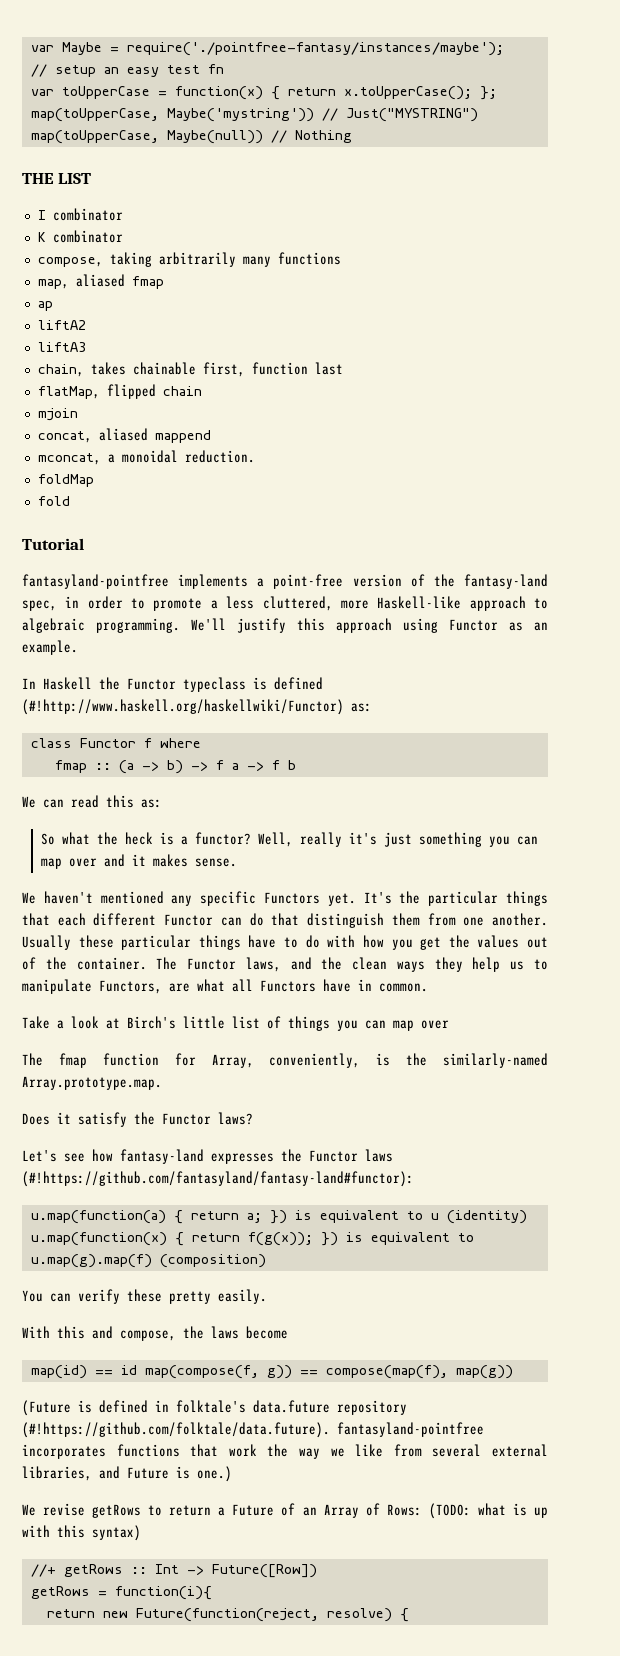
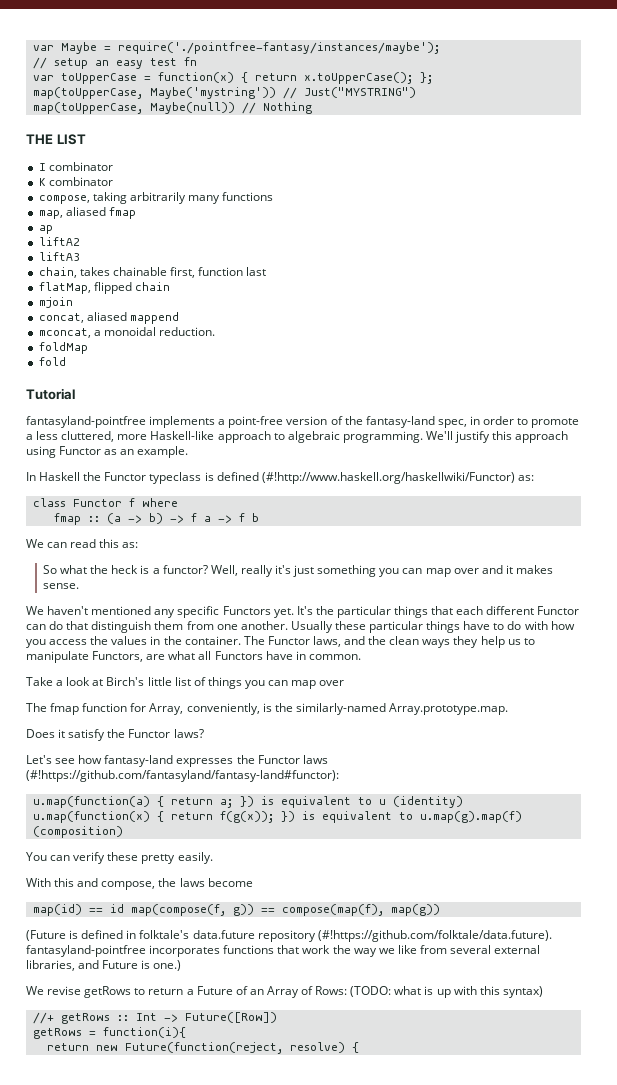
- Usually these particular things have to do with how you get the values out of the container.
+ Usually these particular things have to do with how you access the values in the container.

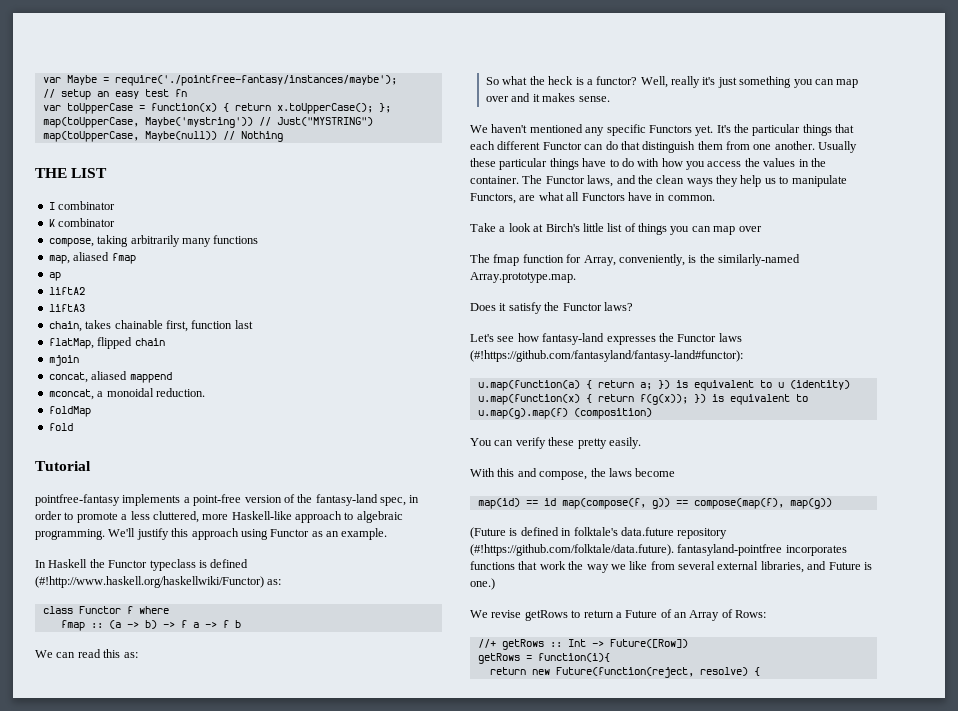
- fantasyland-pointfree implements a point-free version of the fantasy-land spec, in order to promote a less cluttered, more Haskell-like approach to algebraic programming.
+ pointfree-fantasy implements a point-free version of the fantasy-land spec, in order to promote a less cluttered, more Haskell-like approach to algebraic programming.
- We revise getRows to return a Future of an Array of Rows: (TODO: what is up with this syntax)
+ We revise getRows to return a Future of an Array of Rows:

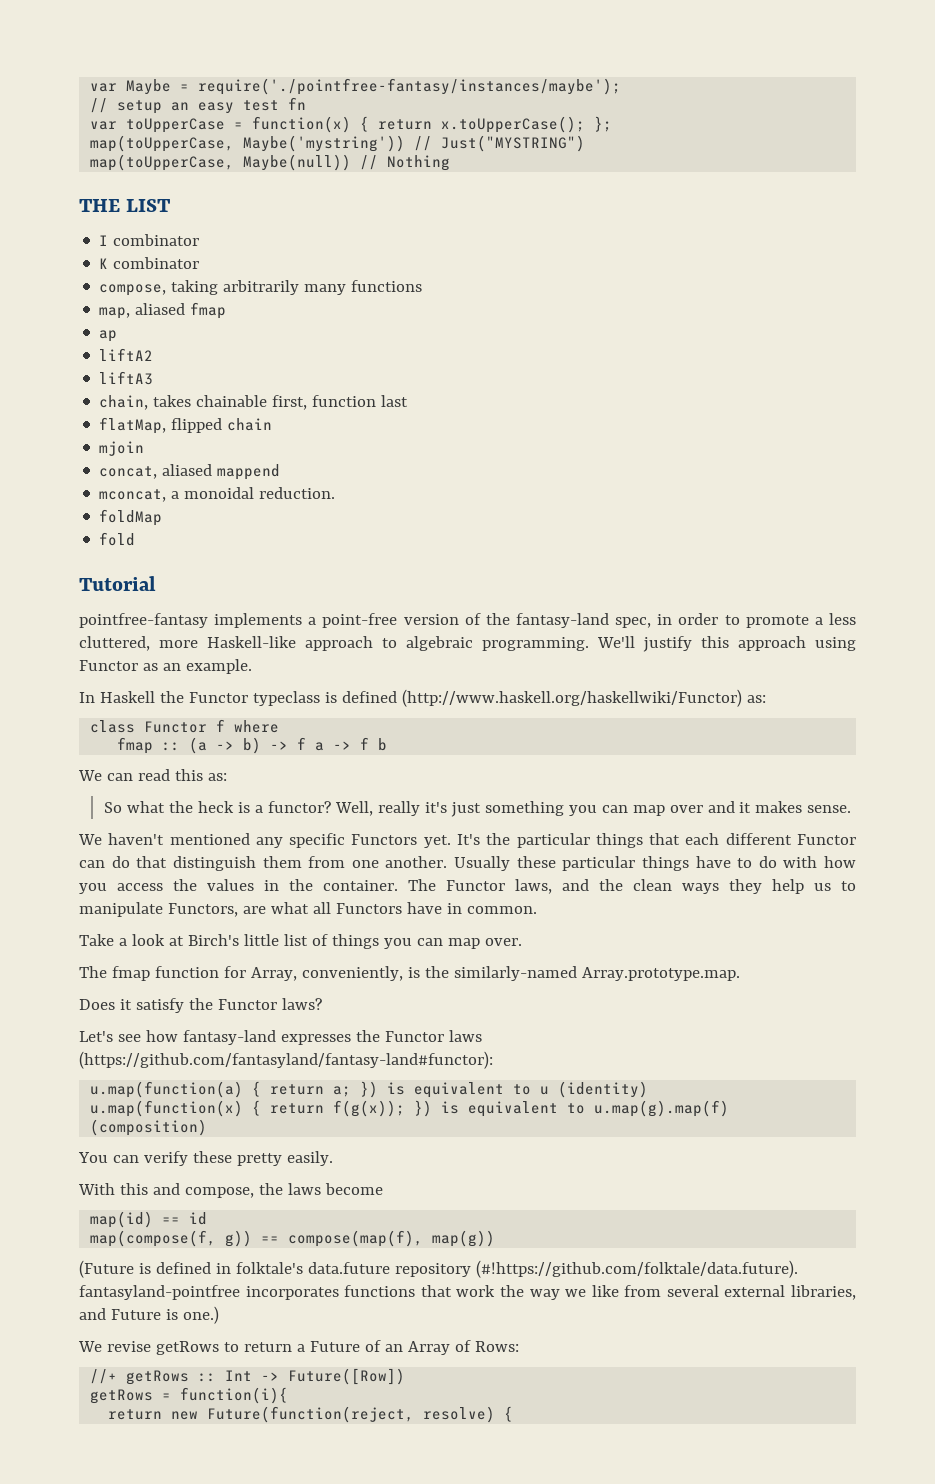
- In Haskell the Functor typeclass is defined (#!http://www.haskell.org/haskellwiki/Functor) as:
+ In Haskell the Functor typeclass is defined (http://www.haskell.org/haskellwiki/Functor) as:
- Take a look at Birch's little list of things you can map over
+ Take a look at Birch's little list of things you can map over.
- Let's see how fantasy-land expresses the Functor laws (#!https://github.com/fantasyland/fantasy-land#functor):
+ Let's see how fantasy-land expresses the Functor laws (https://github.com/fantasyland/fantasy-land#functor):
- map(id) == id map(compose(f, g)) == compose(map(f), map(g))
+ map(id) == id
+ map(compose(f, g)) == compose(map(f), map(g))

